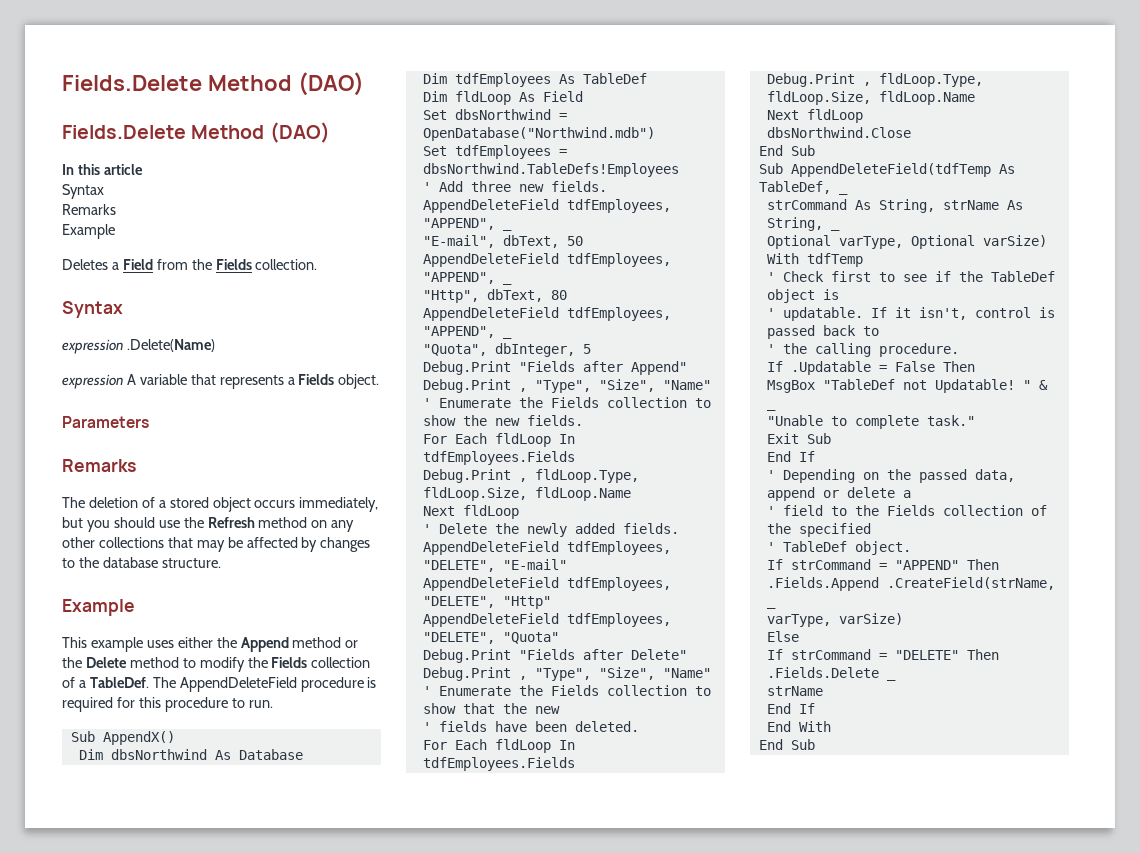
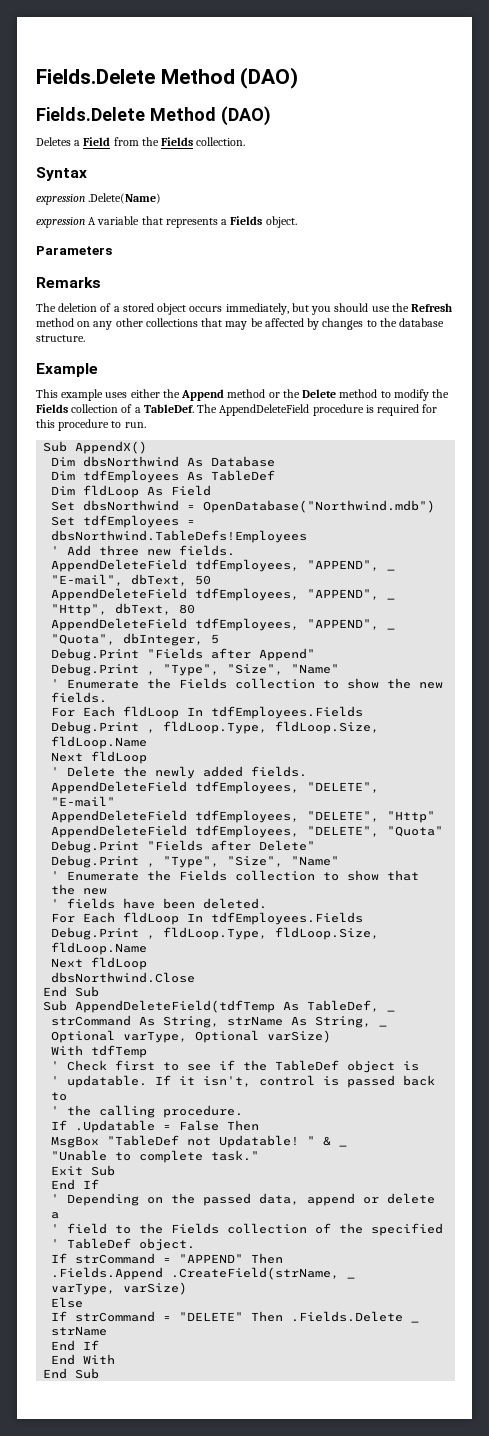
- In this article
- Syntax
- Remarks
- Example

